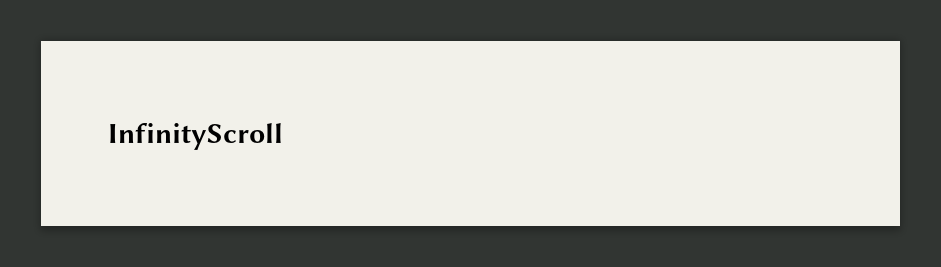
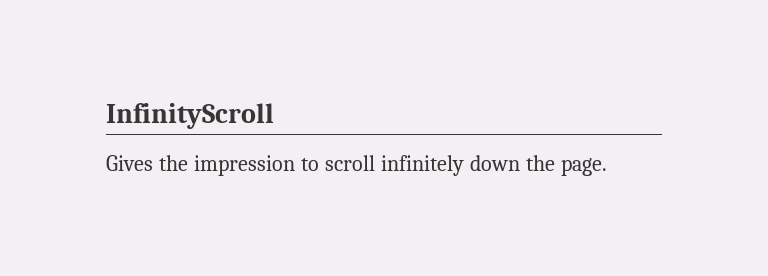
+ Gives the impression to scroll infinitely down the page.

